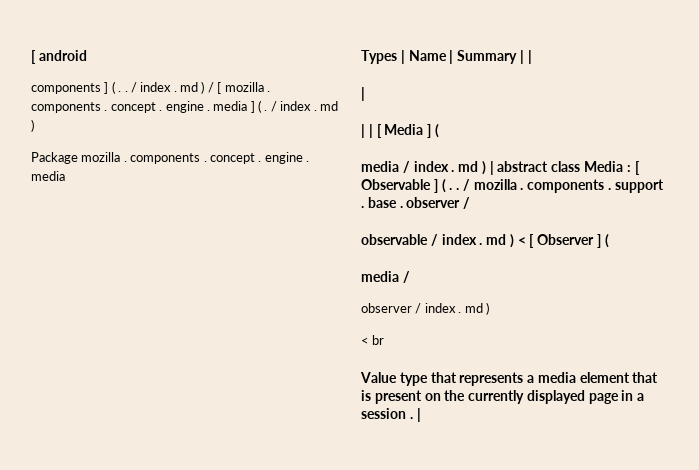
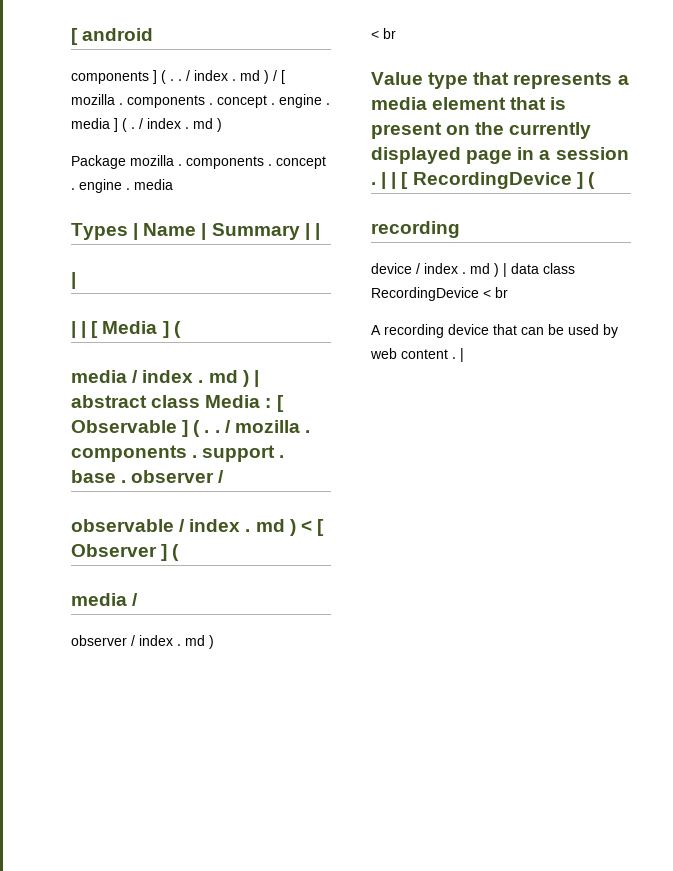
- Value type that represents a media element that is present on the currently displayed page in a session . |
+ Value type that represents a media element that is present on the currently displayed page in a session . | | [ RecordingDevice ] (
+ recording
+ device / index . md ) | data class RecordingDevice < br
+ A recording device that can be used by web content . |

